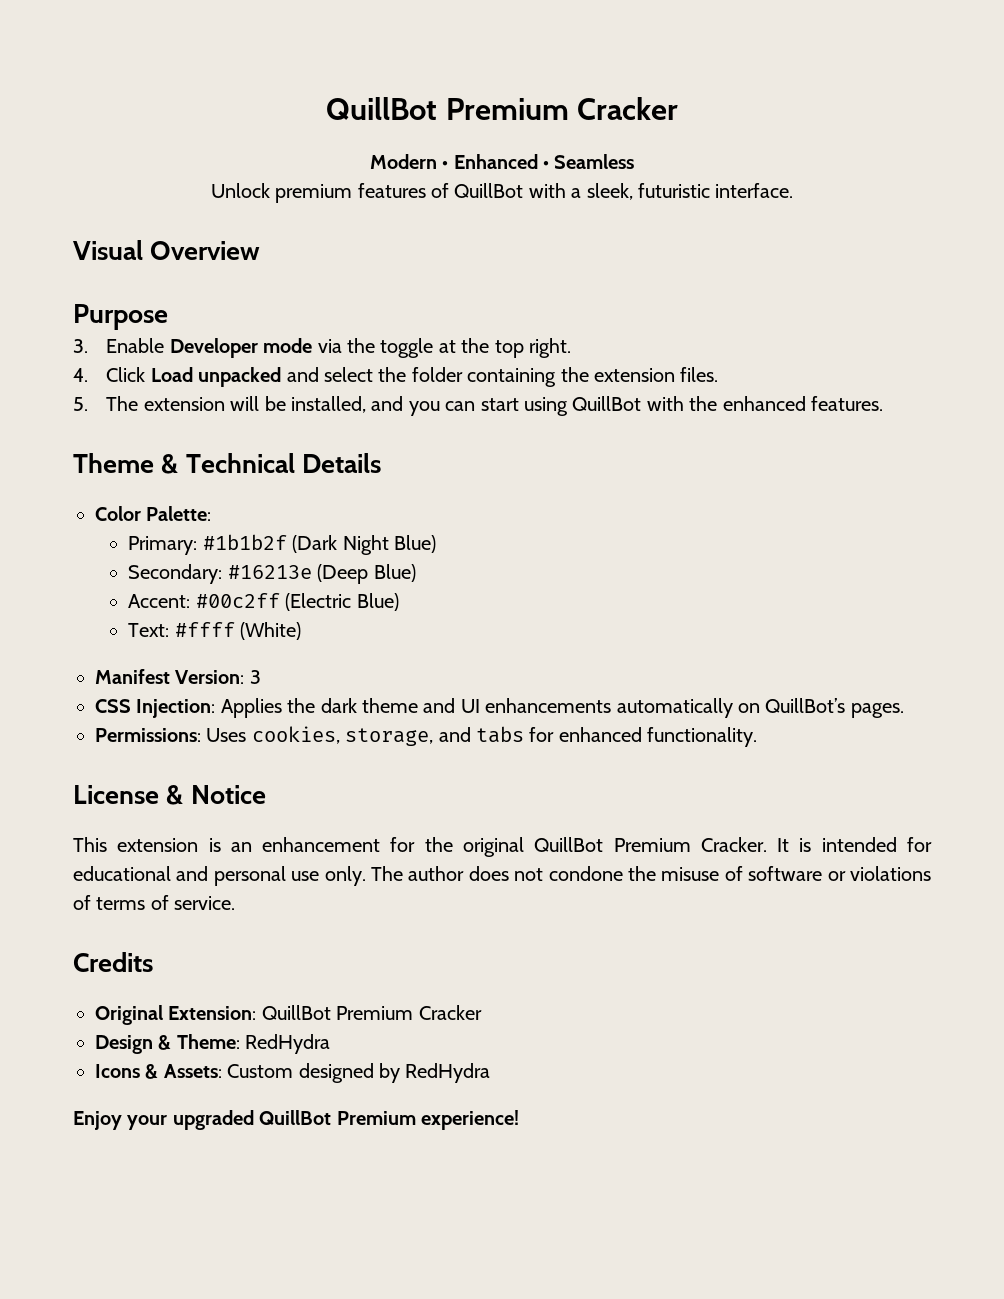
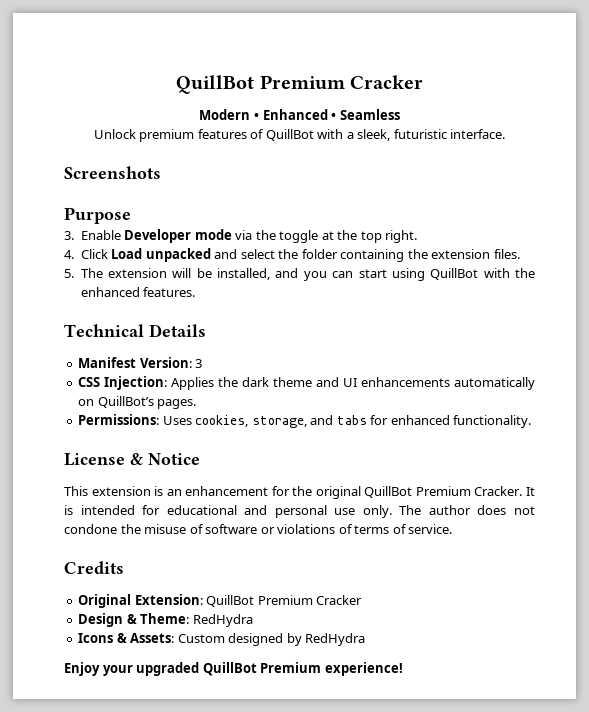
- Visual Overview
+ Screenshots
- Theme & Technical Details
+ Technical Details
- Color Palette:
- Primary: #1b1b2f (Dark Night Blue)
- Secondary: #16213e (Deep Blue)
- Accent: #00c2ff (Electric Blue)
- Text: #ffff (White)

